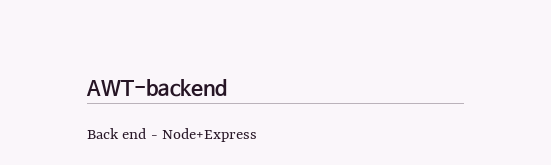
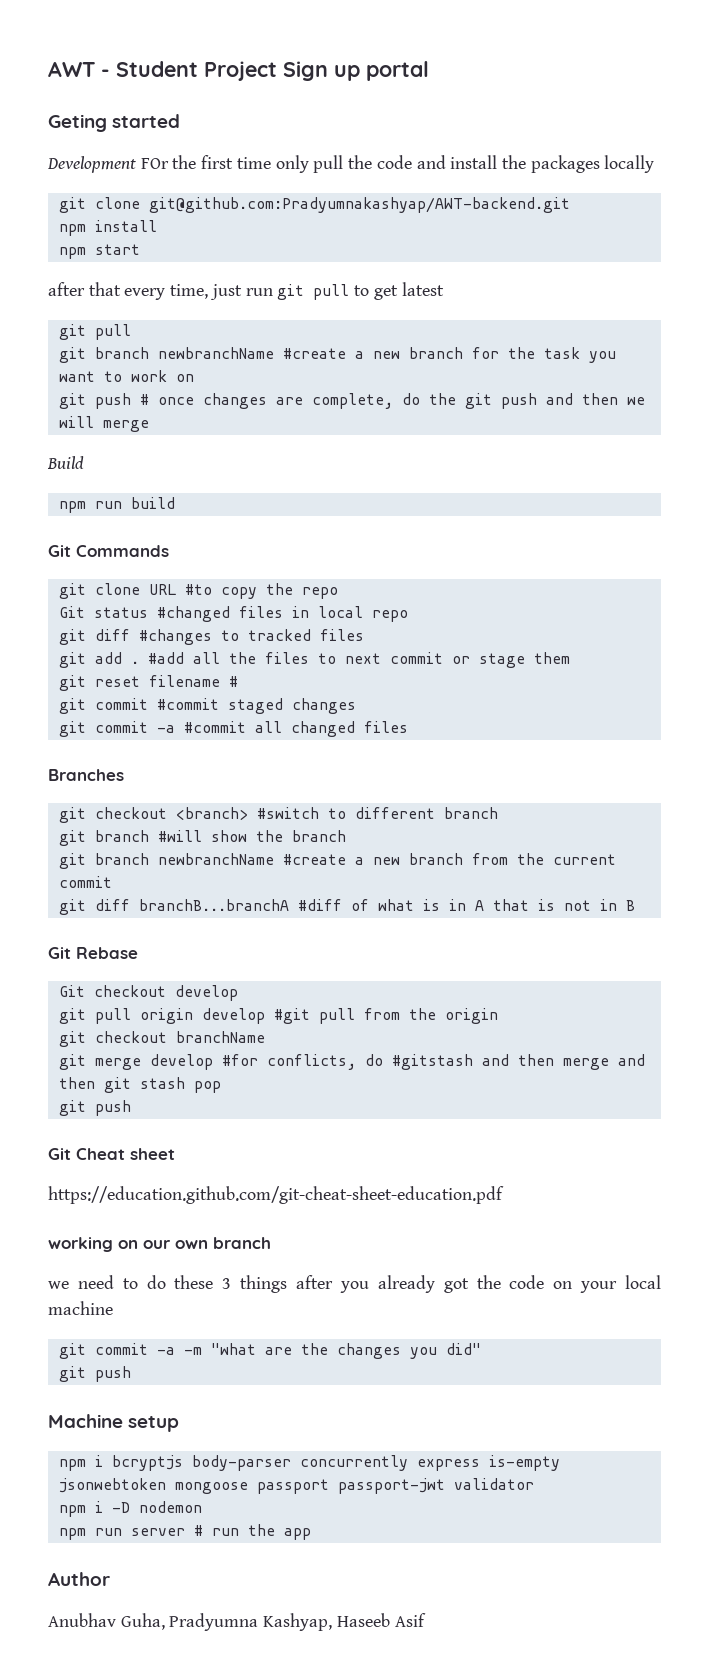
- AWT-backend
- Back end - Node+Express
+ AWT - Student Project Sign up portal
+ Geting started
+ Development FOr the first time only pull the code and install the packages locally
+ git clone git@github.com:Pradyumnakashyap/AWT-backend.git
+ npm install
+ npm start
+ after that every time, just run git pull to get latest
+ git pull
+ git branch newbranchName #create a new branch for the task you want to work on
+ git push # once changes are complete, do the git push and then we will merge
+ Build
+ npm run build
+ Git Commands
+ git clone URL #to copy the repo
+ Git status #changed files in local repo
+ git diff #changes to tracked files
+ git add . #add all the files to next commit or stage them
+ git reset filename #
+ git commit #commit staged changes
+ git commit -a #commit all changed files
+ Branches
+ git checkout <branch> #switch to different branch
+ git branch #will show the branch
+ git branch newbranchName #create a new branch from the current commit
+ git diff branchB...branchA #diff of what is in A that is not in B
+ Git Rebase
+ Git checkout develop
+ git pull origin develop #git pull from the origin
+ git checkout branchName
+ git merge develop #for conflicts, do #gitstash and then merge and then git stash pop
+ git push
+ Git Cheat sheet
+ https://education.github.com/git-cheat-sheet-education.pdf
+ working on our own branch
+ we need to do these 3 things after you already got the code on your local machine
+ git commit -a -m "what are the changes you did"
+ git push
+ Machine setup
+ npm i bcryptjs body-parser concurrently express is-empty jsonwebtoken mongoose passport passport-jwt validator
+ npm i -D nodemon
+ npm run server # run the app
+ Author
+ Anubhav Guha, Pradyumna Kashyap, Haseeb Asif

